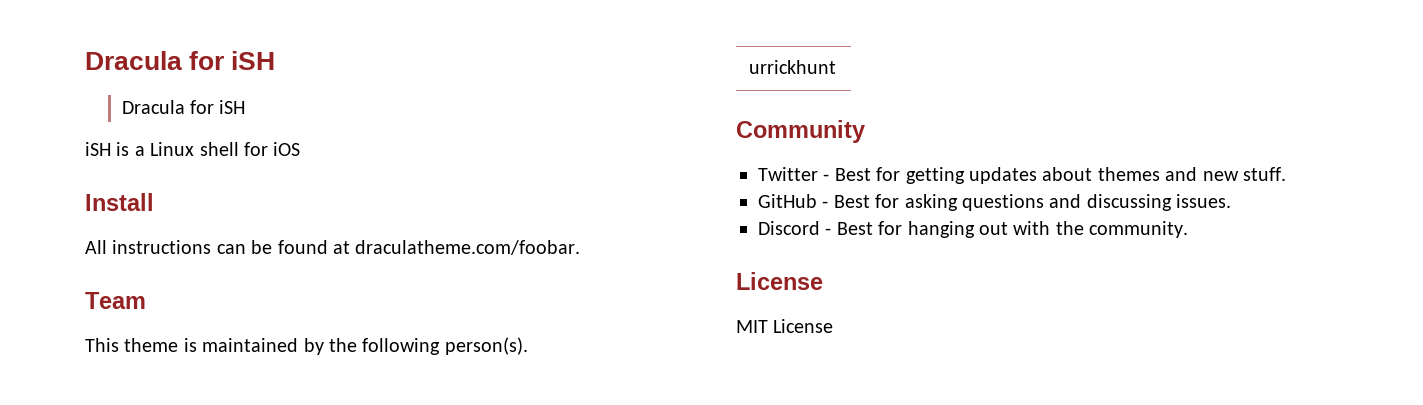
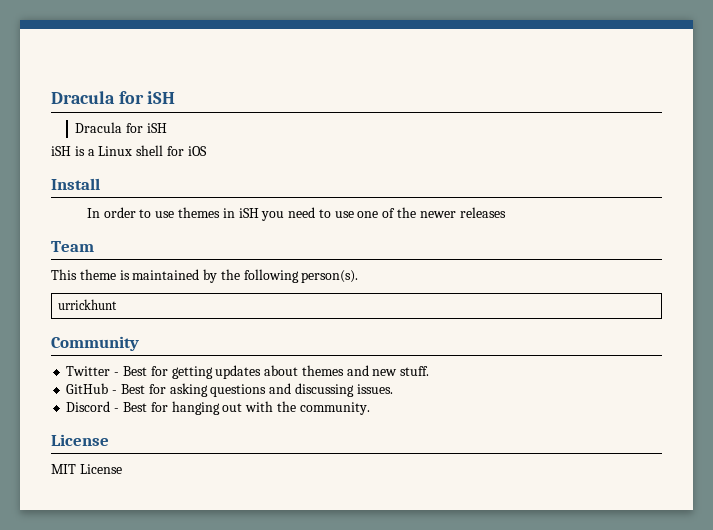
- All instructions can be found at draculatheme.com/foobar.
+ In order to use themes in iSH you need to use one of the newer releases

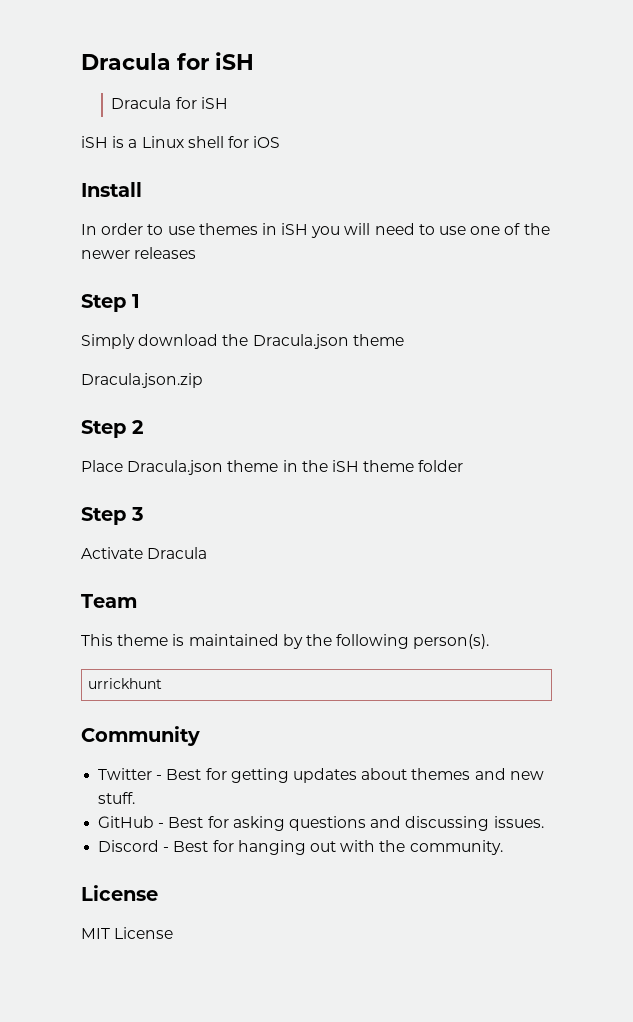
- In order to use themes in iSH you need to use one of the newer releases
+ In order to use themes in iSH you will need to use one of the newer releases
+ Step 1
+ Simply download the Dracula.json theme
+ Dracula.json.zip
+ Step 2
+ Place Dracula.json theme in the iSH theme folder
+ Step 3
+ Activate Dracula

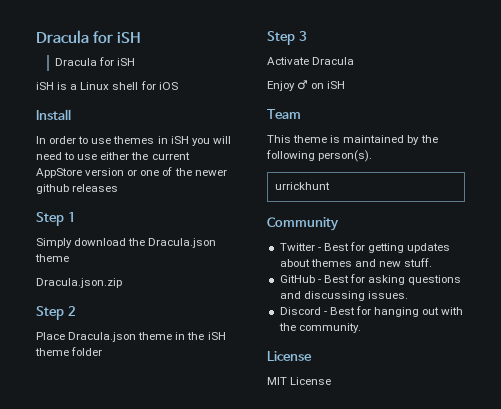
- In order to use themes in iSH you will need to use one of the newer releases
+ In order to use themes in iSH you will need to use either the current AppStore version or one of the newer github releases
+ Enjoy ♂ on iSH

